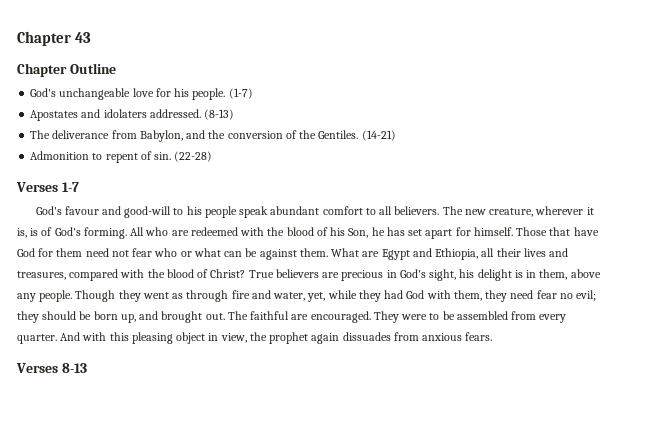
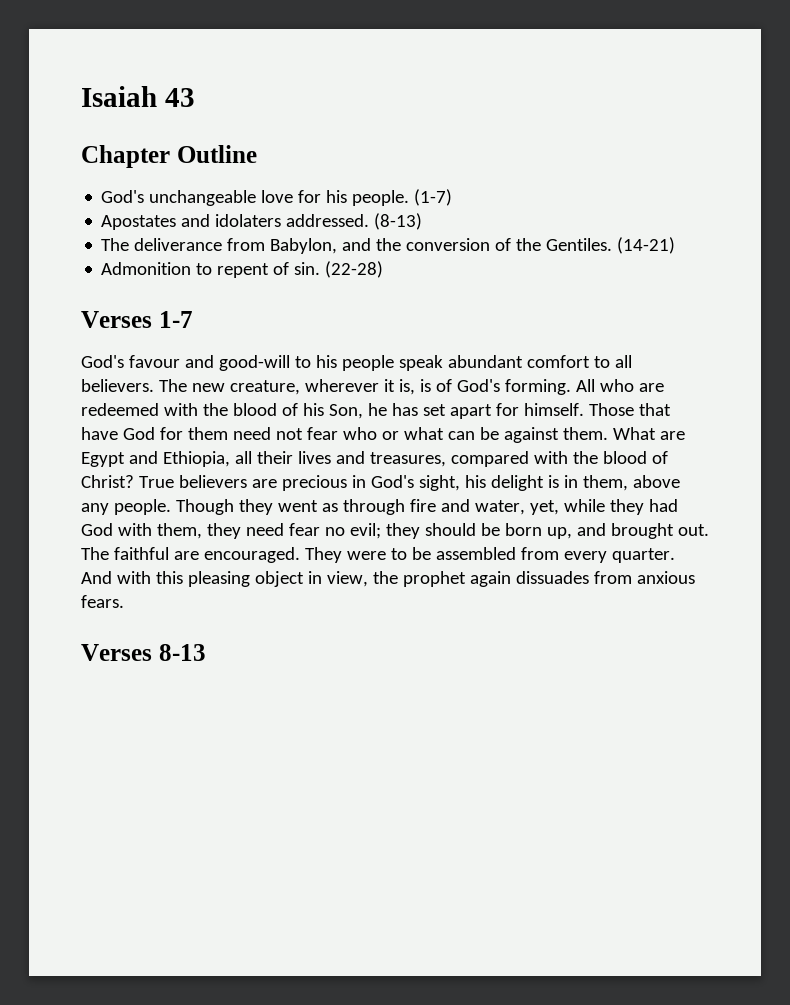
- Chapter 43
+ Isaiah 43

